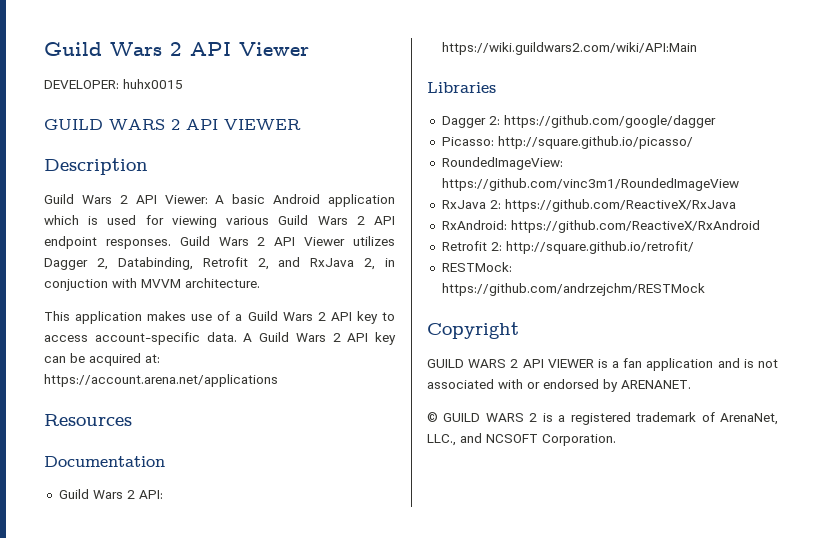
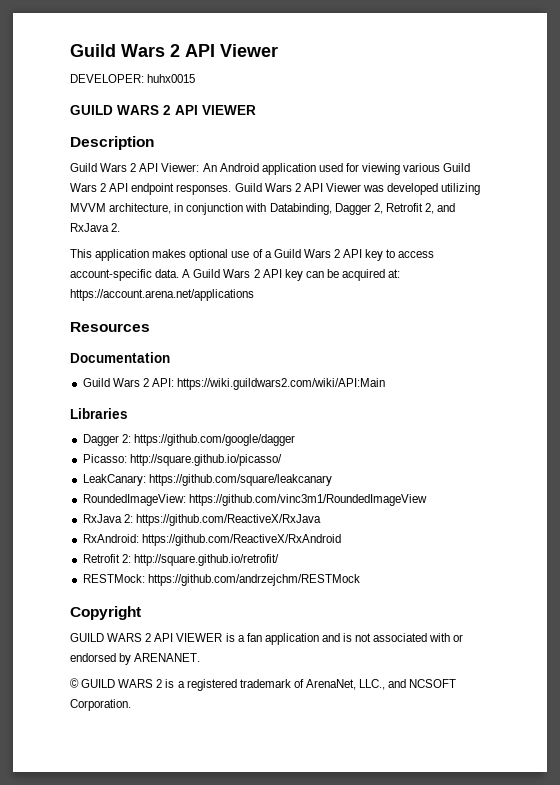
- Guild Wars 2 API Viewer: A basic Android application which is used for viewing various Guild Wars 2 API endpoint responses.
+ Guild Wars 2 API Viewer: An Android application used for viewing various Guild Wars 2 API endpoint responses.
- Guild Wars 2 API Viewer utilizes Dagger 2, Databinding, Retrofit 2, and RxJava 2, in conjuction with MVVM architecture.
+ Guild Wars 2 API Viewer was developed utilizing MVVM architecture, in conjunction with Databinding, Dagger 2, Retrofit 2, and RxJava 2.
- This application makes use of a Guild Wars 2 API key to access account-specific data.
+ This application makes optional use of a Guild Wars 2 API key to access account-specific data.
+ LeakCanary: https://github.com/square/leakcanary

